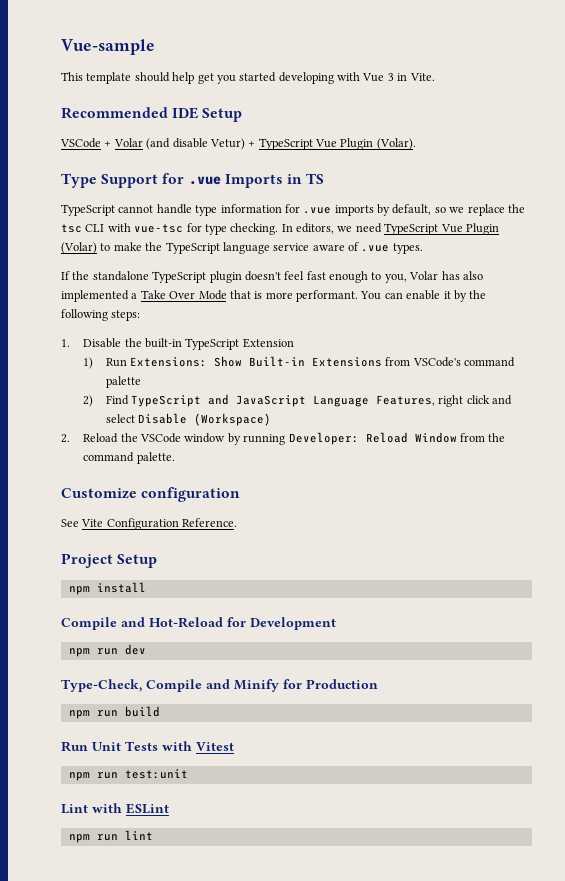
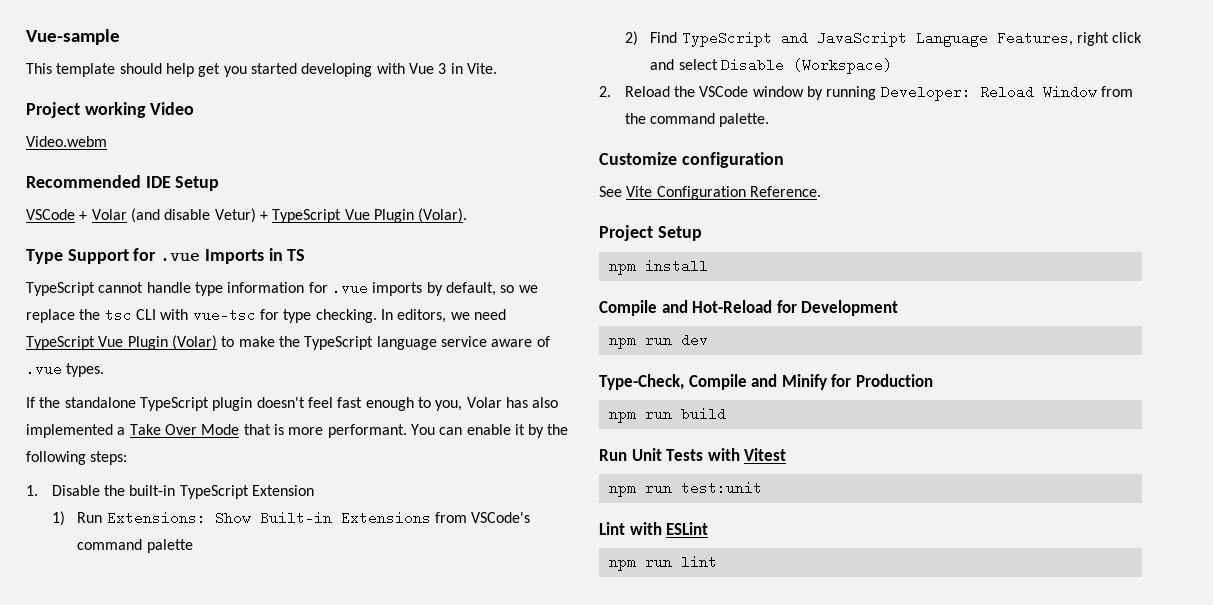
+ Project working Video
+ Video.webm

